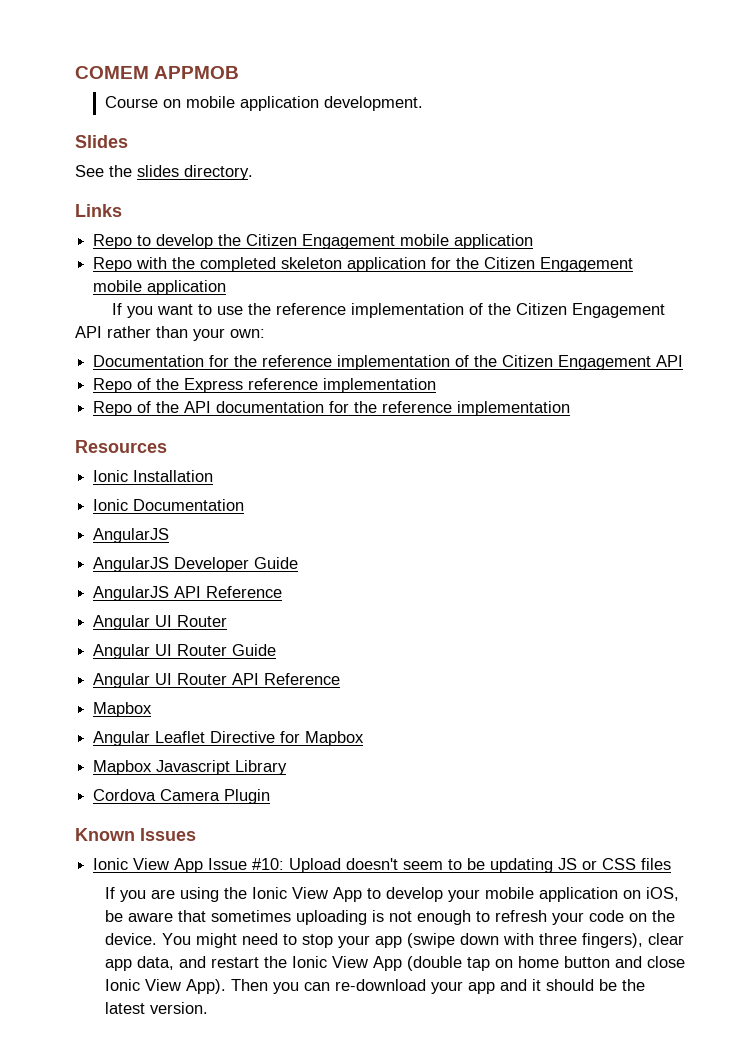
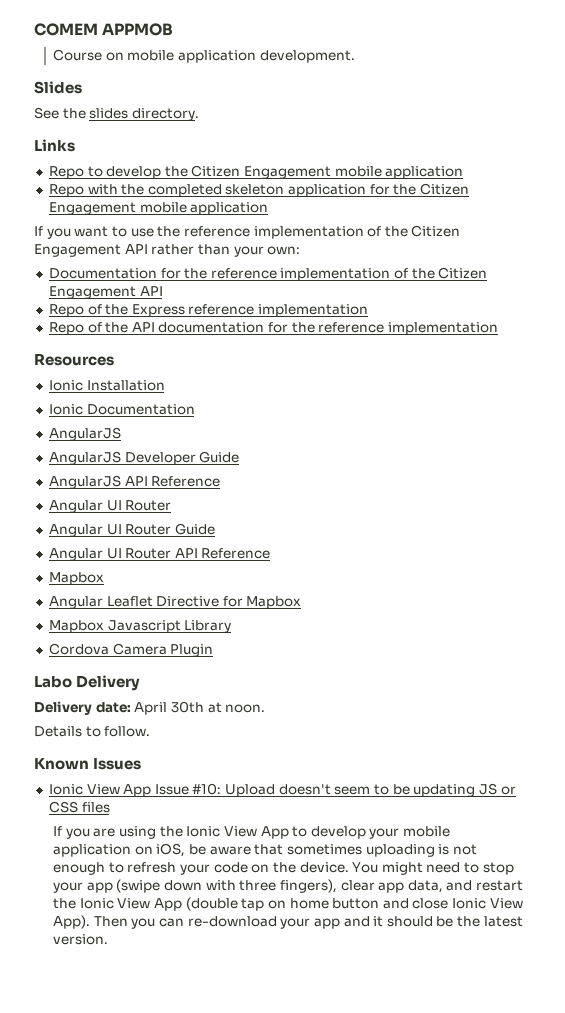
+ Labo Delivery
+ Delivery date: April 30th at noon.
+ Details to follow.

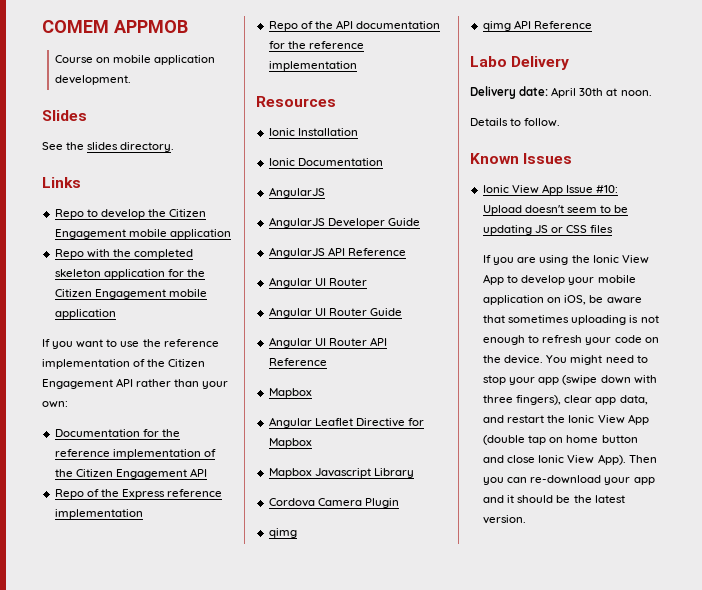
  Cordova Camera Plugin
+ qimg
+ qimg API Reference

